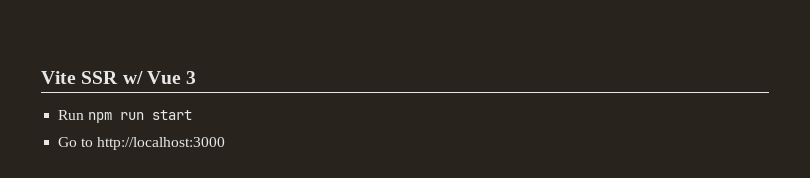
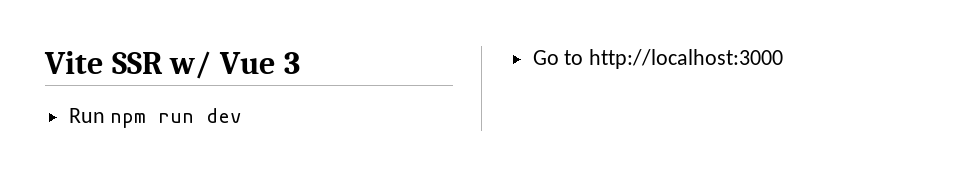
- Run npm run start
+ Run npm run dev

